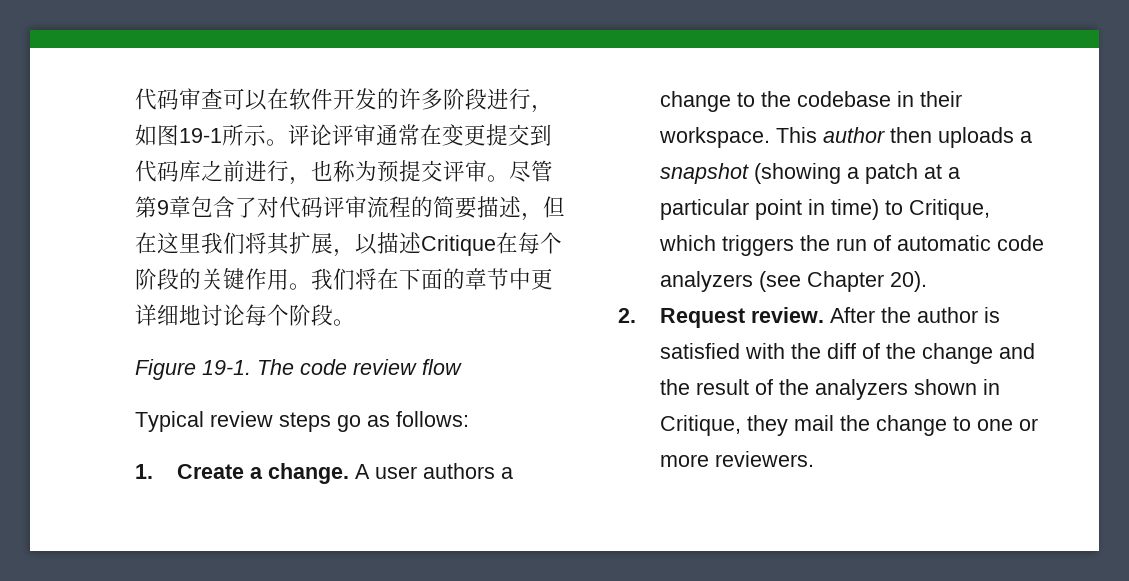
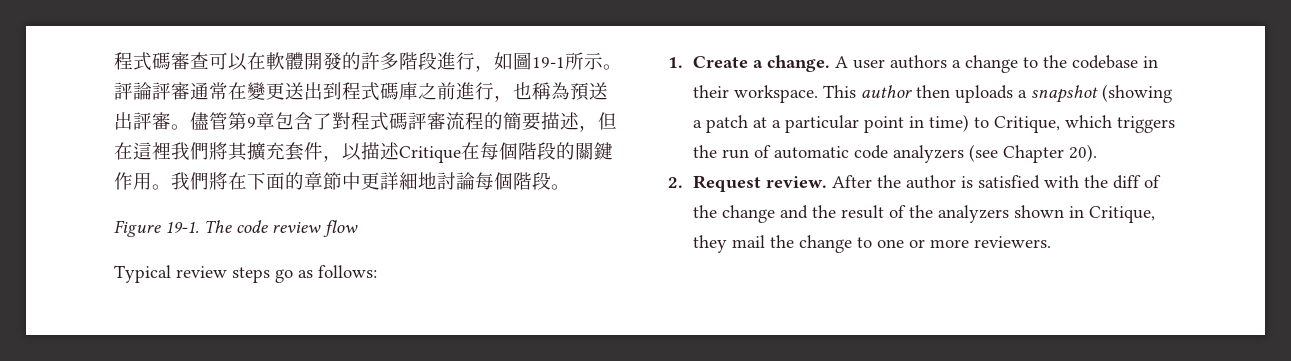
- 代码审查可以在软件开发的许多阶段进行，如图19-1所示。评论评审通常在变更提交到代码库之前进行，也称为预提交评审。尽管第9章包含了对代码评审流程的简要描述，但在这里我们将其扩展，以描述Critique在每个阶段的关键作用。
+ 程式碼審查可以在軟體開發的許多階段進行，如圖19-1所示。評論評審通常在變更送出到程式碼庫之前進行，也稱為預送出評審。儘管第9章包含了對程式碼評審流程的簡要描述，但在這裡我們將其擴充套件，以描述Critique在每個階段的關鍵作用。
- 我们将在下面的章节中更详细地讨论每个阶段。
+ 我們將在下面的章節中更詳細地討論每個階段。

